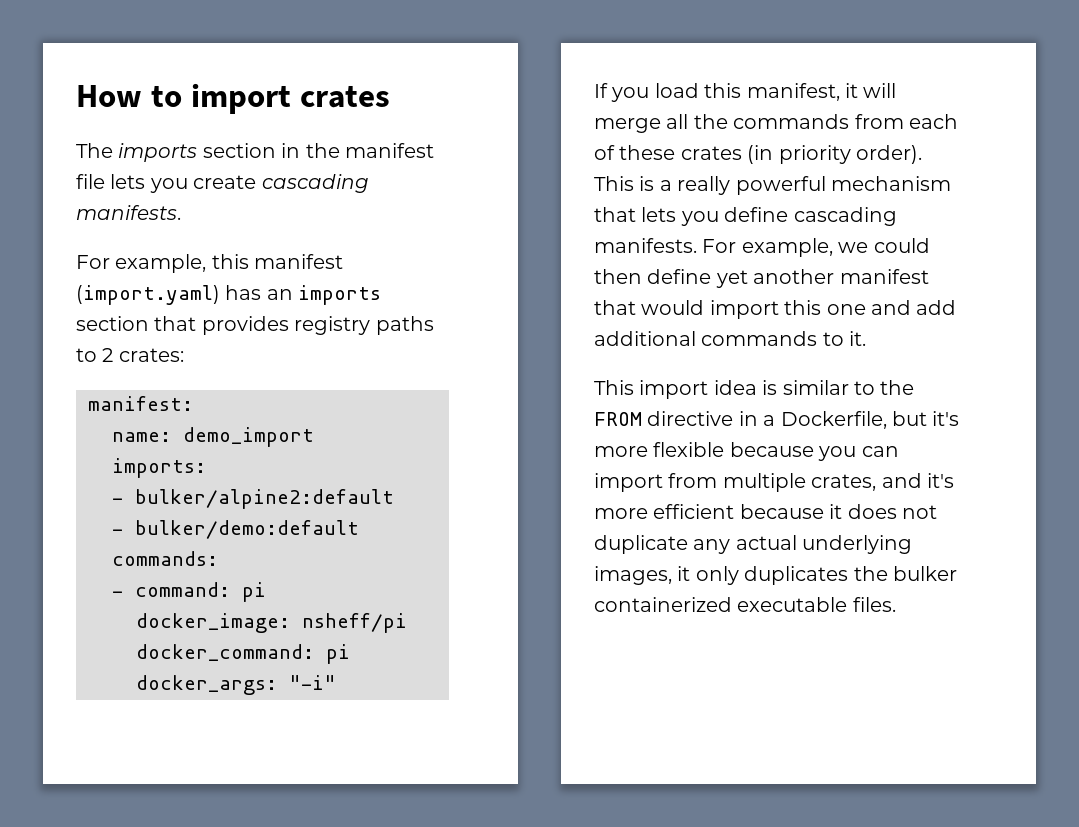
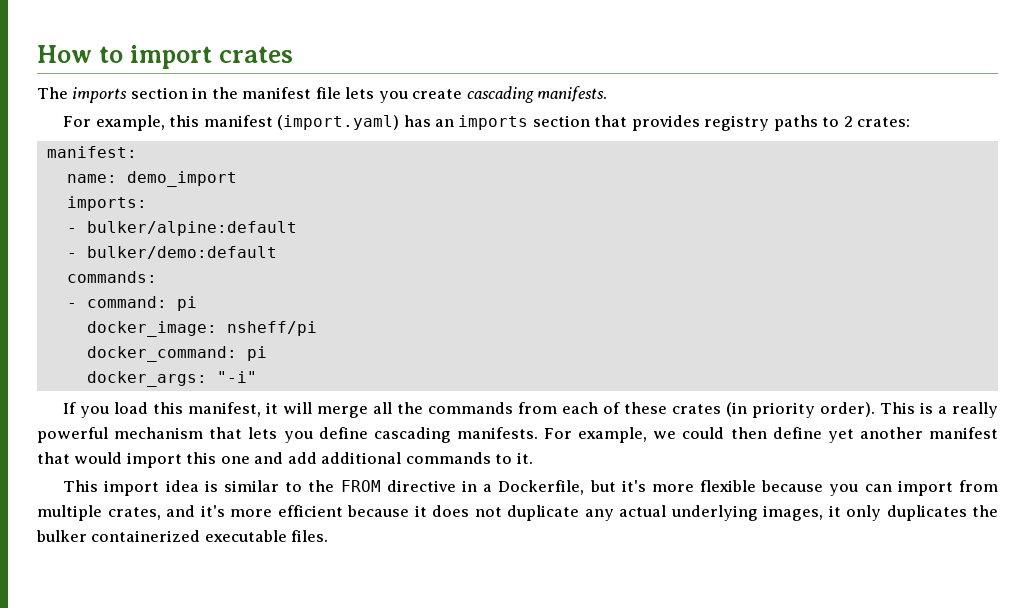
- - bulker/alpine2:default
+ - bulker/alpine:default

